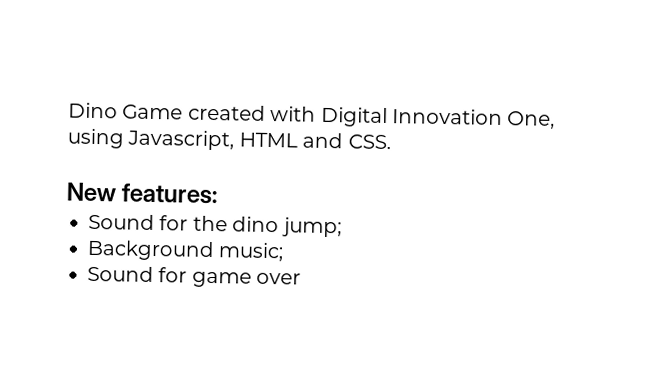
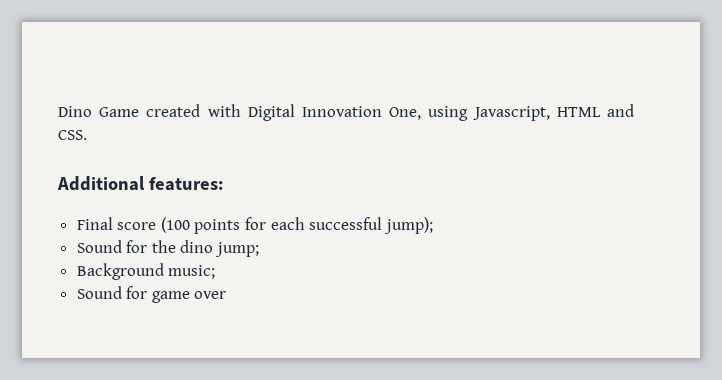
- New features:
+ Additional features:
+ Final score (100 points for each successful jump);

